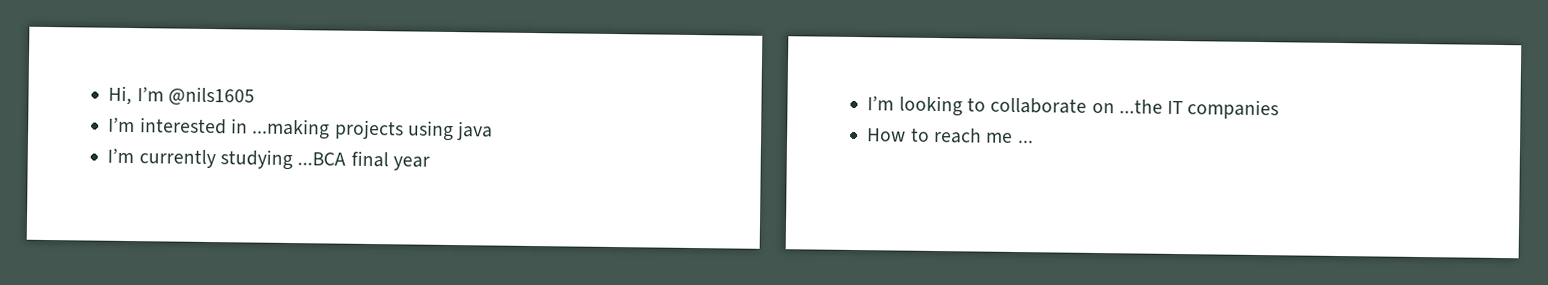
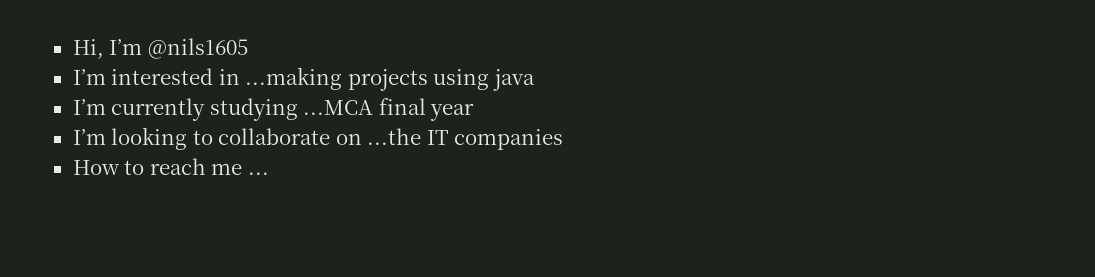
- I’m currently studying ...BCA final year
+ I’m currently studying ...MCA final year

